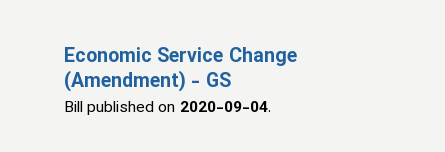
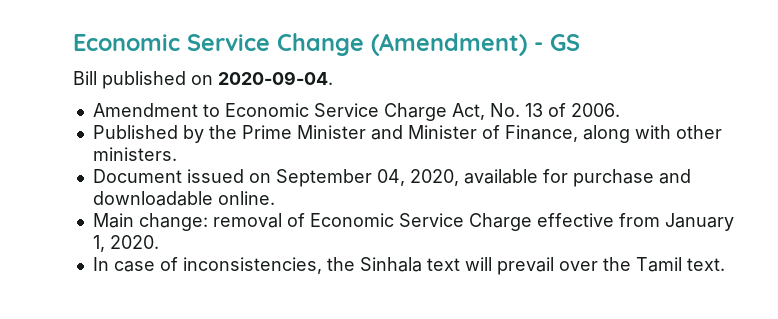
+ Amendment to Economic Service Charge Act, No. 13 of 2006.
+ Published by the Prime Minister and Minister of Finance, along with other ministers.
+ Document issued on September 04, 2020, available for purchase and downloadable online.
+ Main change: removal of Economic Service Charge effective from January 1, 2020.
+ In case of inconsistencies, the Sinhala text will prevail over the Tamil text.

